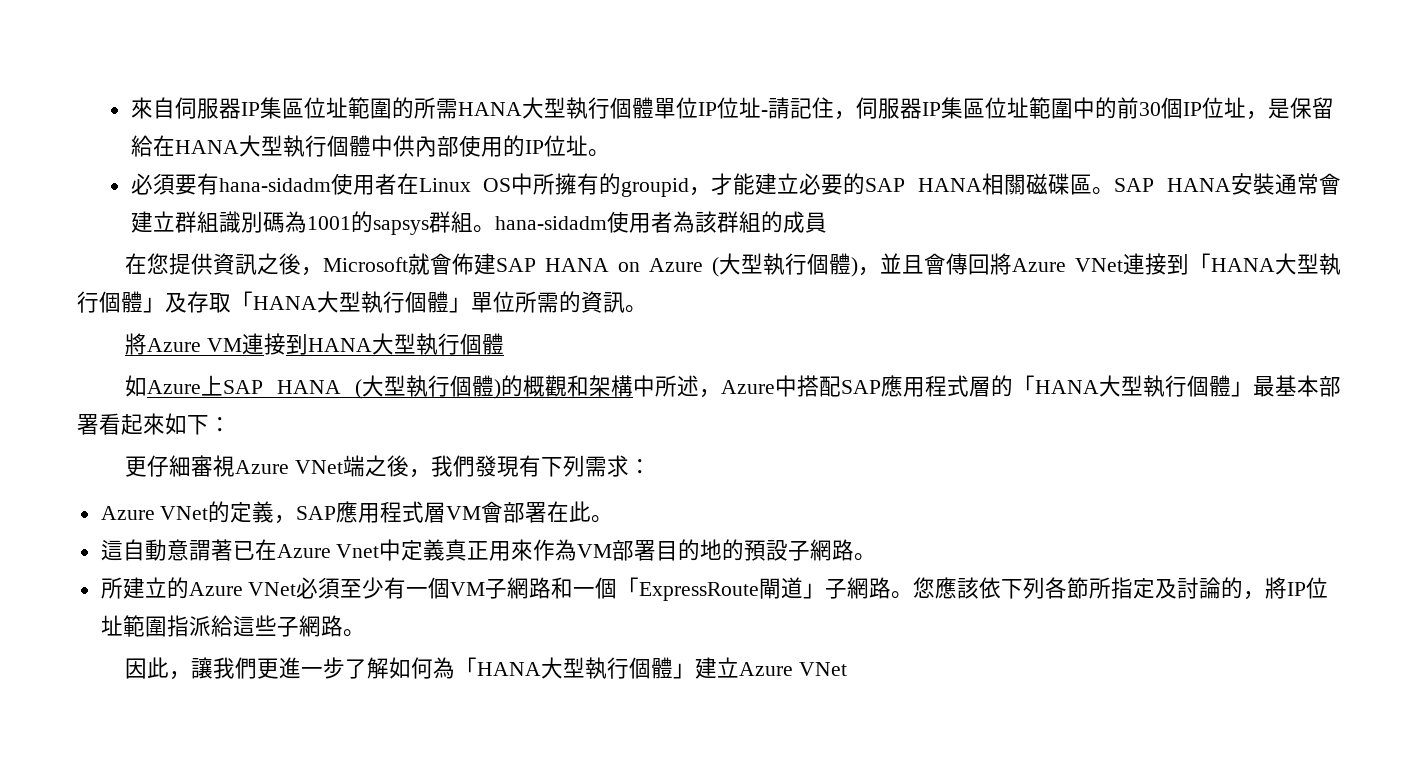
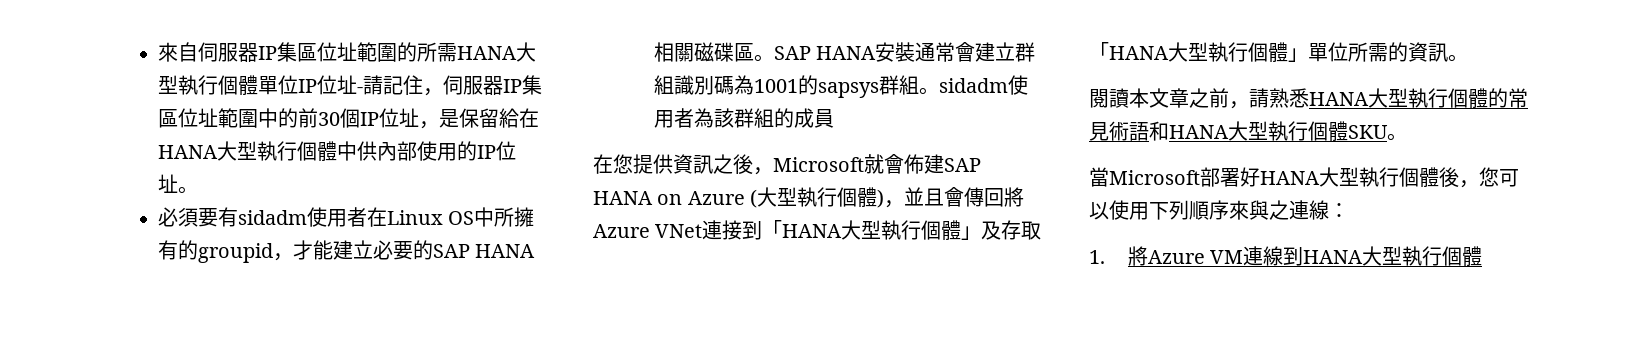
- 必須要有hana-sidadm使用者在Linux OS中所擁有的groupid，才能建立必要的SAP HANA相關磁碟區。
+ 必須要有sidadm使用者在Linux OS中所擁有的groupid，才能建立必要的SAP HANA相關磁碟區。
- SAP HANA安裝通常會建立群組識別碼為1001的sapsys群組。hana-sidadm使用者為該群組的成員
+ SAP HANA安裝通常會建立群組識別碼為1001的sapsys群組。sidadm使用者為該群組的成員
- 將Azure VM連接到HANA大型執行個體
+ 閱讀本文章之前，請熟悉HANA大型執行個體的常見術語和HANA大型執行個體SKU。
+ 當Microsoft部署好HANA大型執行個體後，您可以使用下列順序來與之連線：
+ 1.將Azure VM連線到HANA大型執行個體
- 如Azure上SAP HANA (大型執行個體)的概觀和架構中所述，Azure中搭配SAP應用程式層的「HANA大型執行個體」最基本部署看起來如下：
- 更仔細審視Azure VNet端之後，我們發現有下列需求：
- Azure VNet的定義，SAP應用程式層VM會部署在此。
- 這自動意謂著已在Azure Vnet中定義真正用來作為VM部署目的地的預設子網路。
- 所建立的Azure VNet必須至少有一個VM子網路和一個「ExpressRoute閘道」子網路。您應該依下列各節所指定及討論的，將IP位址範圍指派給這些子網路。
- 因此，讓我們更進一步了解如何為「HANA大型執行個體」建立Azure VNet

